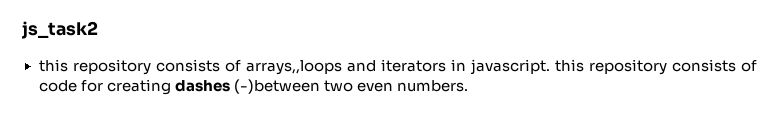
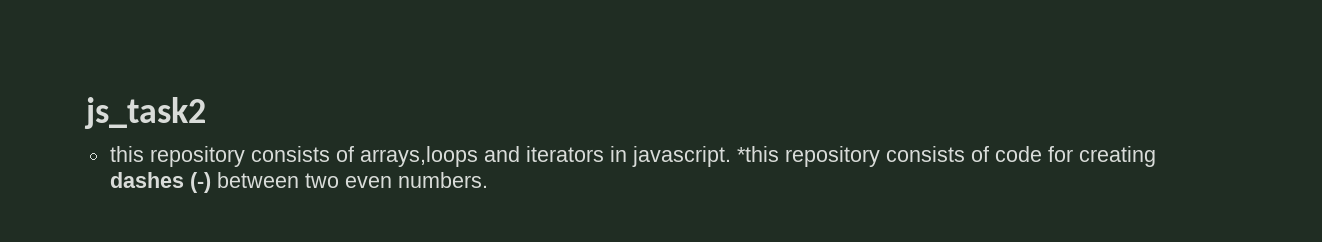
- this repository consists of arrays,,loops and iterators in javascript. this repository consists of code for creating dashes (-)between two even numbers.
+ this repository consists of arrays,loops and iterators in javascript. *this repository consists of code for creating dashes (-) between two even numbers.

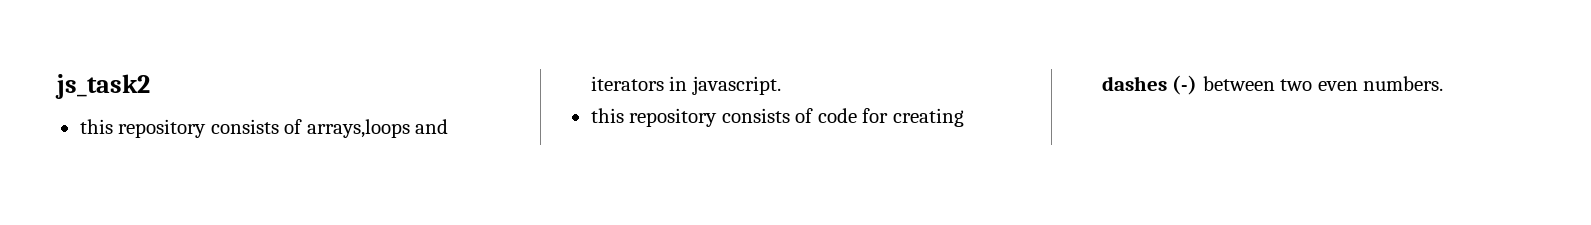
- this repository consists of arrays,loops and iterators in javascript. *this repository consists of code for creating dashes (-) between two even numbers.
+ this repository consists of arrays,loops and iterators in javascript.
+ this repository consists of code for creating dashes (-) between two even numbers.

